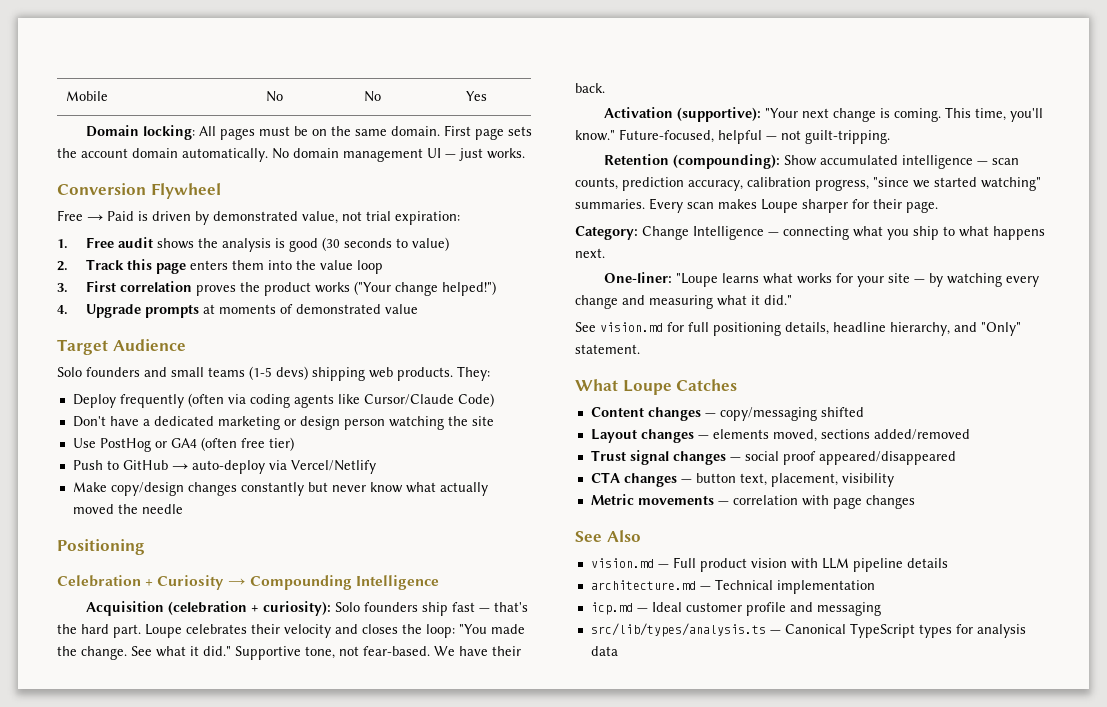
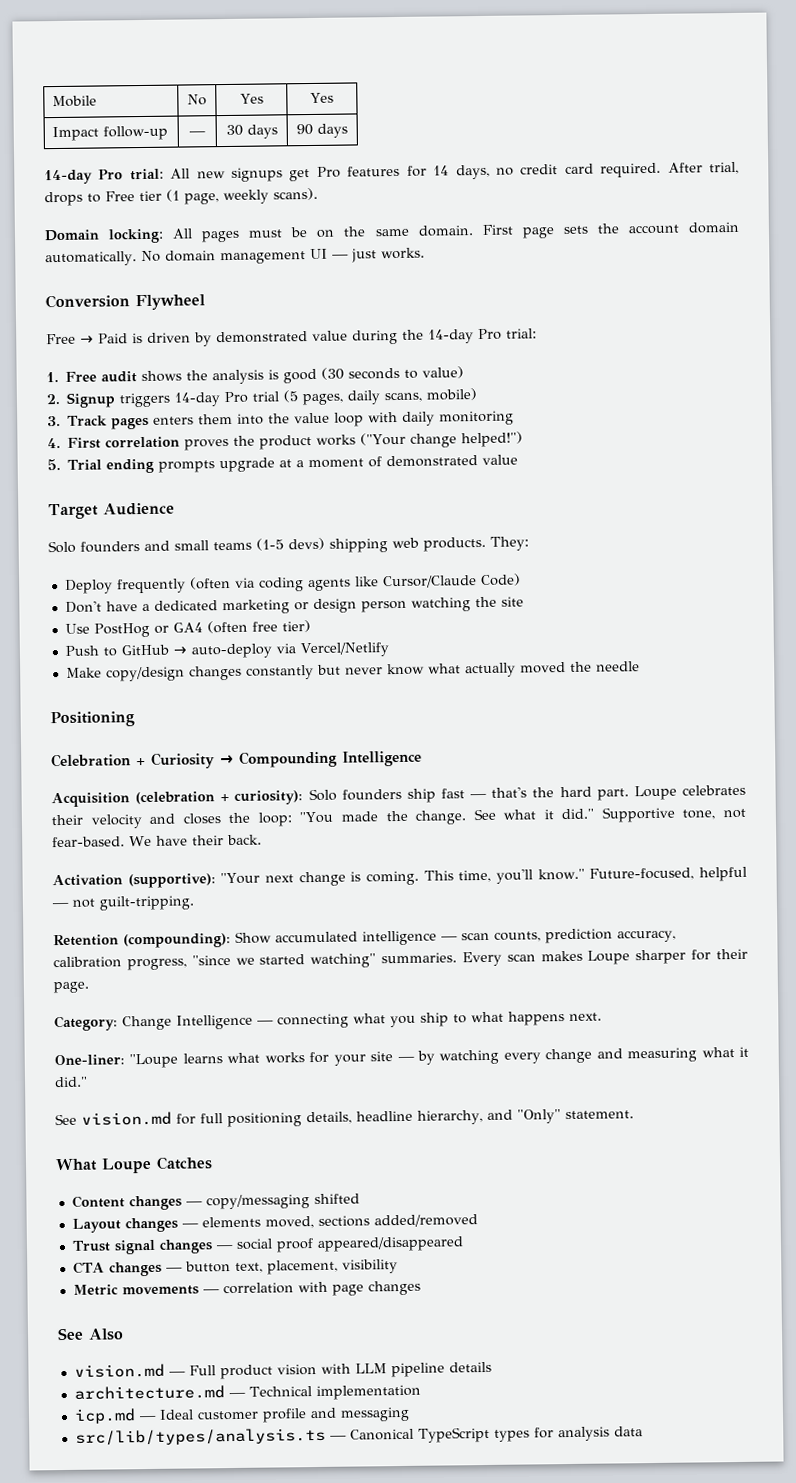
- Mobile | No | No | Yes
+ Mobile | No | Yes | Yes
+ Impact follow-up | — | 30 days | 90 days
+ 14-day Pro trial: All new signups get Pro features for 14 days, no credit card required. After trial, drops to Free tier (1 page, weekly scans).
- Free → Paid is driven by demonstrated value, not trial expiration:
+ Free → Paid is driven by demonstrated value during the 14-day Pro trial:
- 2. Track this page enters them into the value loop
- 3. First correlation proves the product works ("Your change helped!")
+ 2. Signup triggers 14-day Pro trial (5 pages, daily scans, mobile)
+ 3. Track pages enters them into the value loop with daily monitoring
+ 4. First correlation proves the product works ("Your change helped!")
- 4. Upgrade prompts at moments of demonstrated value
+ 5. Trial ending prompts upgrade at a moment of demonstrated value

